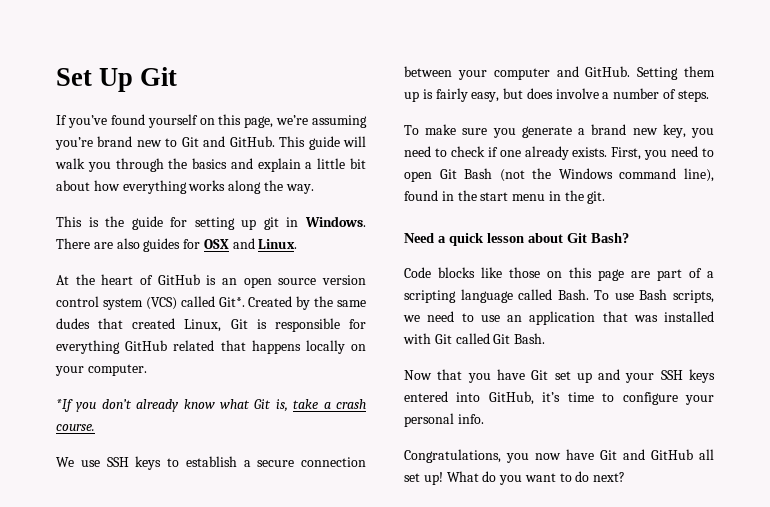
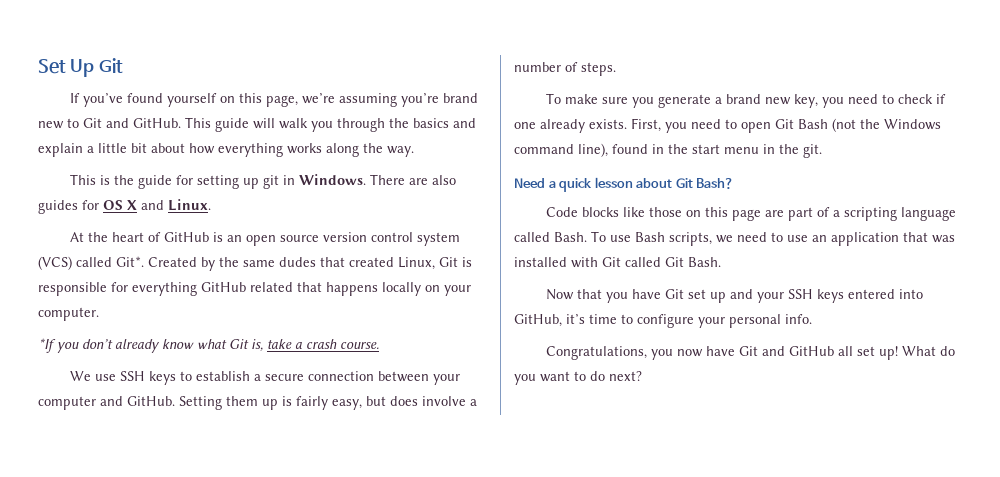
- There are also guides for OSX and Linux.
+ There are also guides for OS X and Linux.

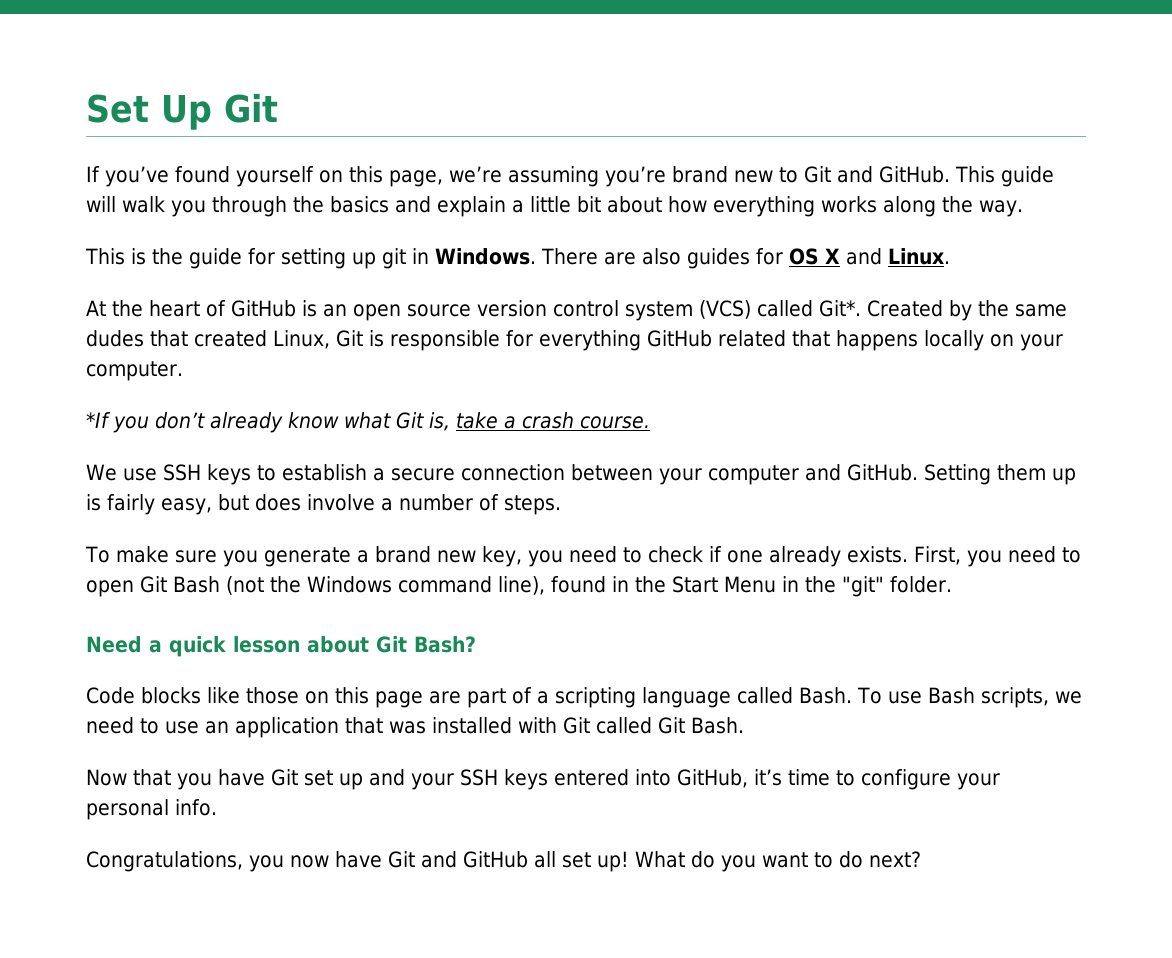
- First, you need to open Git Bash (not the Windows command line), found in the start menu in the git.
+ First, you need to open Git Bash (not the Windows command line), found in the Start Menu in the "git" folder.

